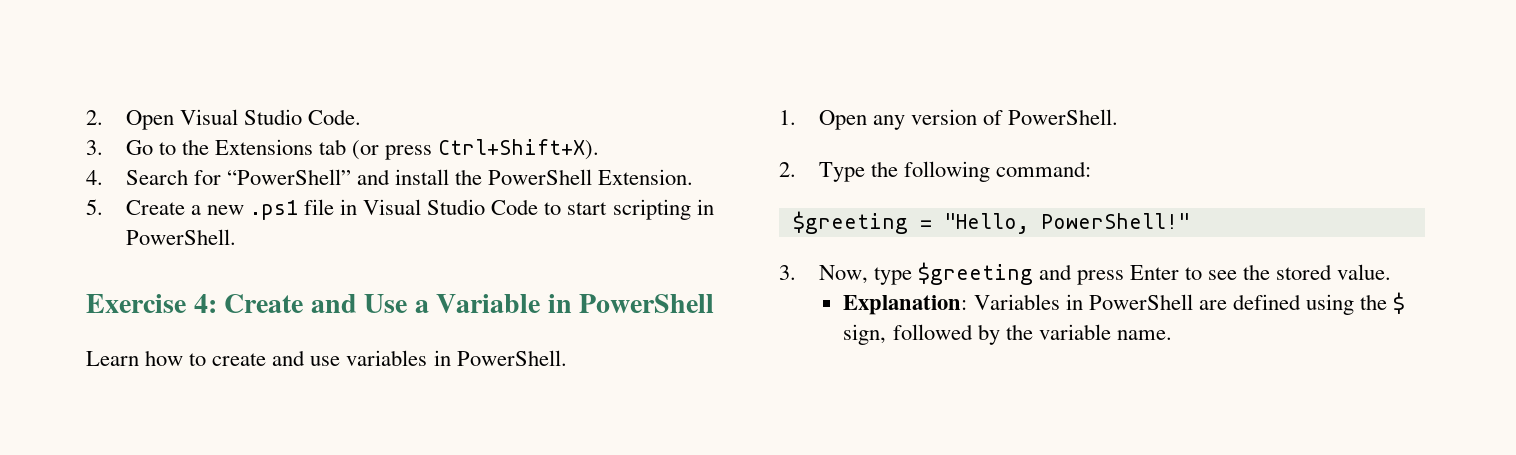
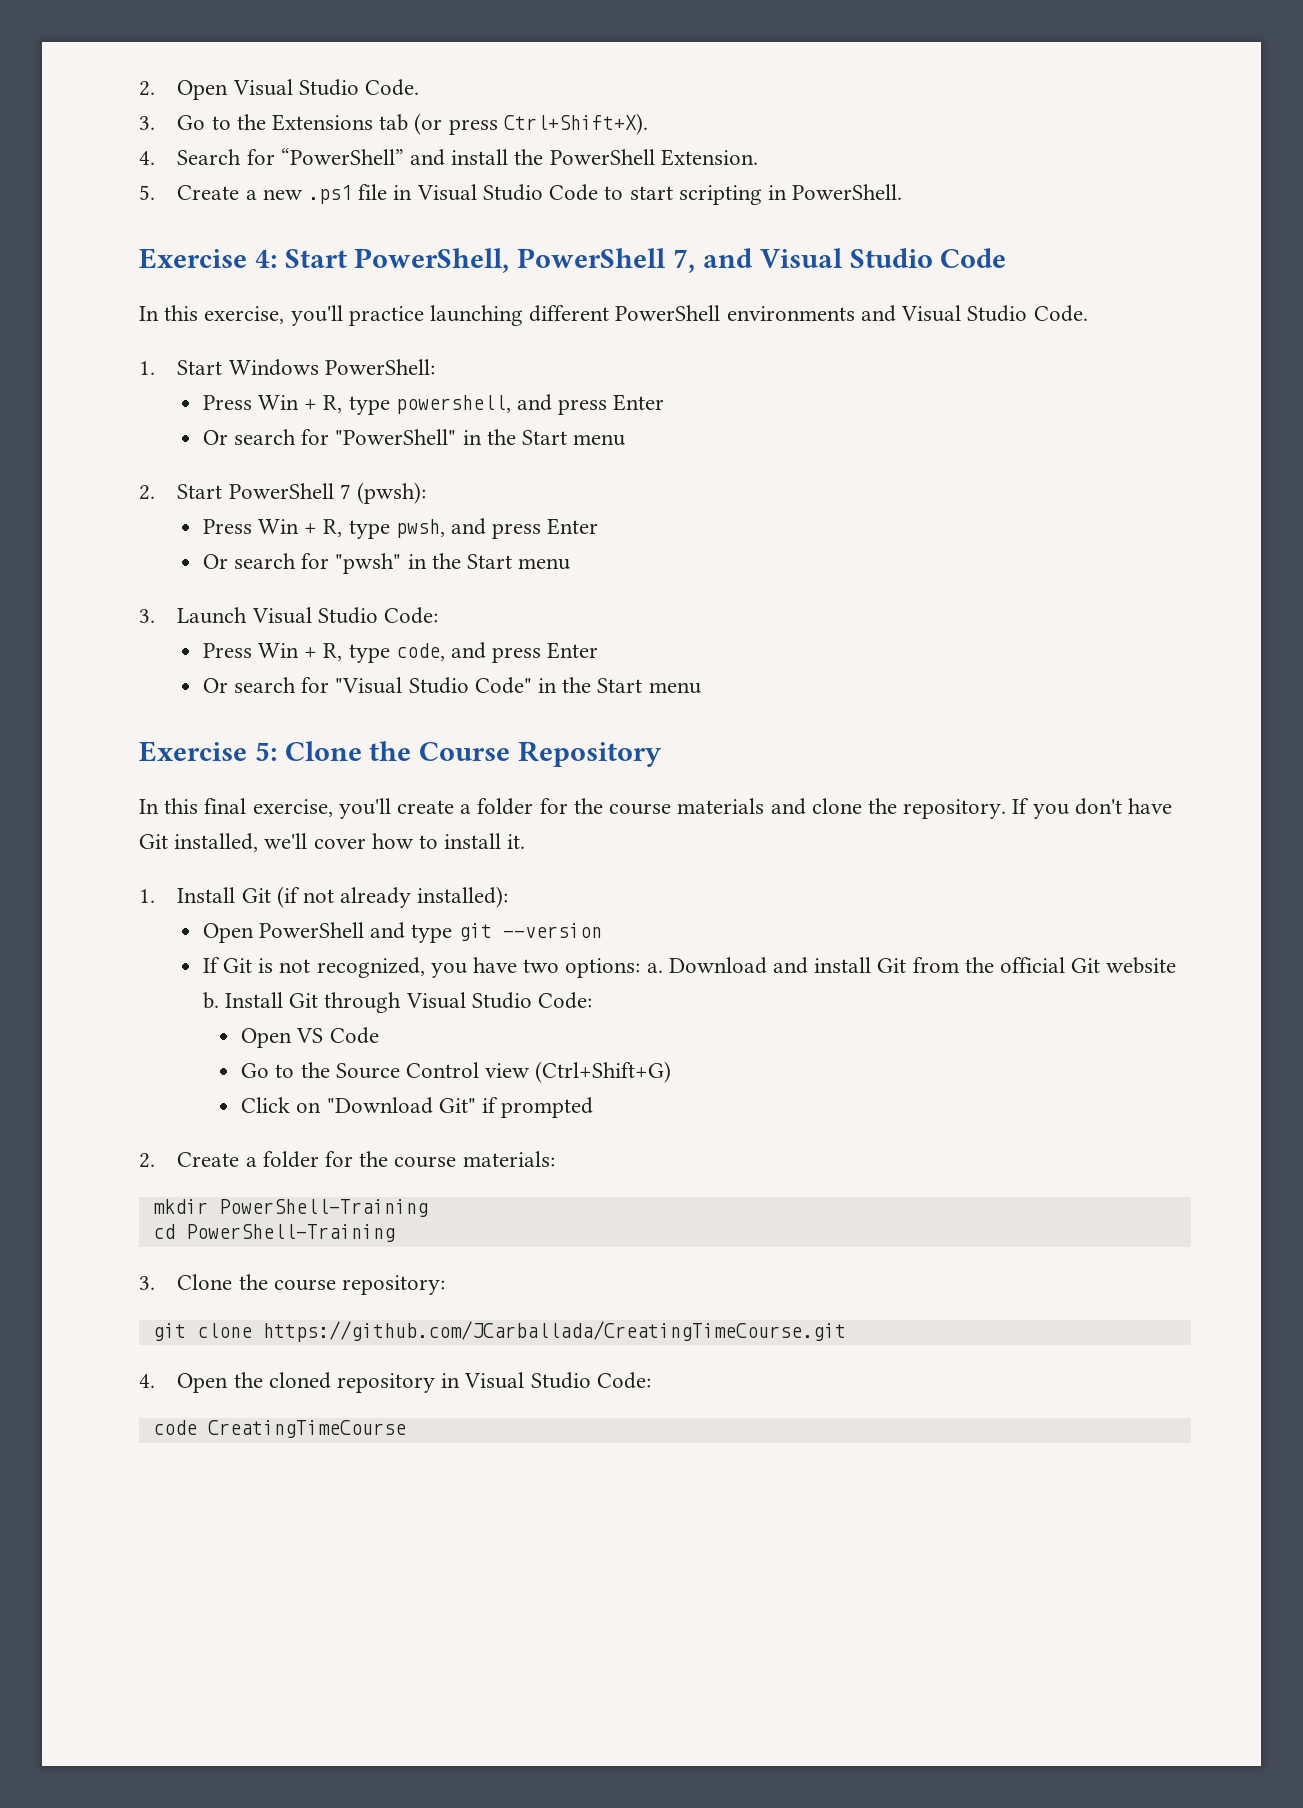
- Exercise 4: Create and Use a Variable in PowerShell
- Learn how to create and use variables in PowerShell.
- 1. Open any version of PowerShell.
- 2. Type the following command:
- $greeting = "Hello, PowerShell!"
- 3. Now, type $greeting and press Enter to see the stored value.
- Explanation: Variables in PowerShell are defined using the $ sign, followed by the variable name.
+ Exercise 4: Start PowerShell, PowerShell 7, and Visual Studio Code
+ In this exercise, you'll practice launching different PowerShell environments and Visual Studio Code.
+ 1. Start Windows PowerShell:
+ Press Win + R, type powershell, and press Enter
+ Or search for "PowerShell" in the Start menu
+ 2. Start PowerShell 7 (pwsh):
+ Press Win + R, type pwsh, and press Enter
+ Or search for "pwsh" in the Start menu
+ 3. Launch Visual Studio Code:
+ Press Win + R, type code, and press Enter
+ Or search for "Visual Studio Code" in the Start menu
+ Exercise 5: Clone the Course Repository
+ In this final exercise, you'll create a folder for the course materials and clone the repository. If you don't have Git installed, we'll cover how to install it.
+ 1. Install Git (if not already installed):
+ Open PowerShell and type git --version
+ If Git is not recognized, you have two options: a. Download and install Git from the official Git website b. Install Git through Visual Studio Code:
+ Open VS Code
+ Go to the Source Control view (Ctrl+Shift+G)
+ Click on "Download Git" if prompted
+ 2. Create a folder for the course materials:
+ mkdir PowerShell-Training
+ cd PowerShell-Training
+ 3. Clone the course repository:
+ git clone https://github.com/JCarballada/CreatingTimeCourse.git
+ 4. Open the cloned repository in Visual Studio Code:
+ code CreatingTimeCourse

